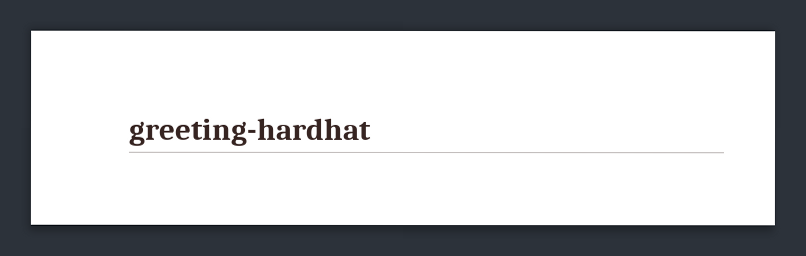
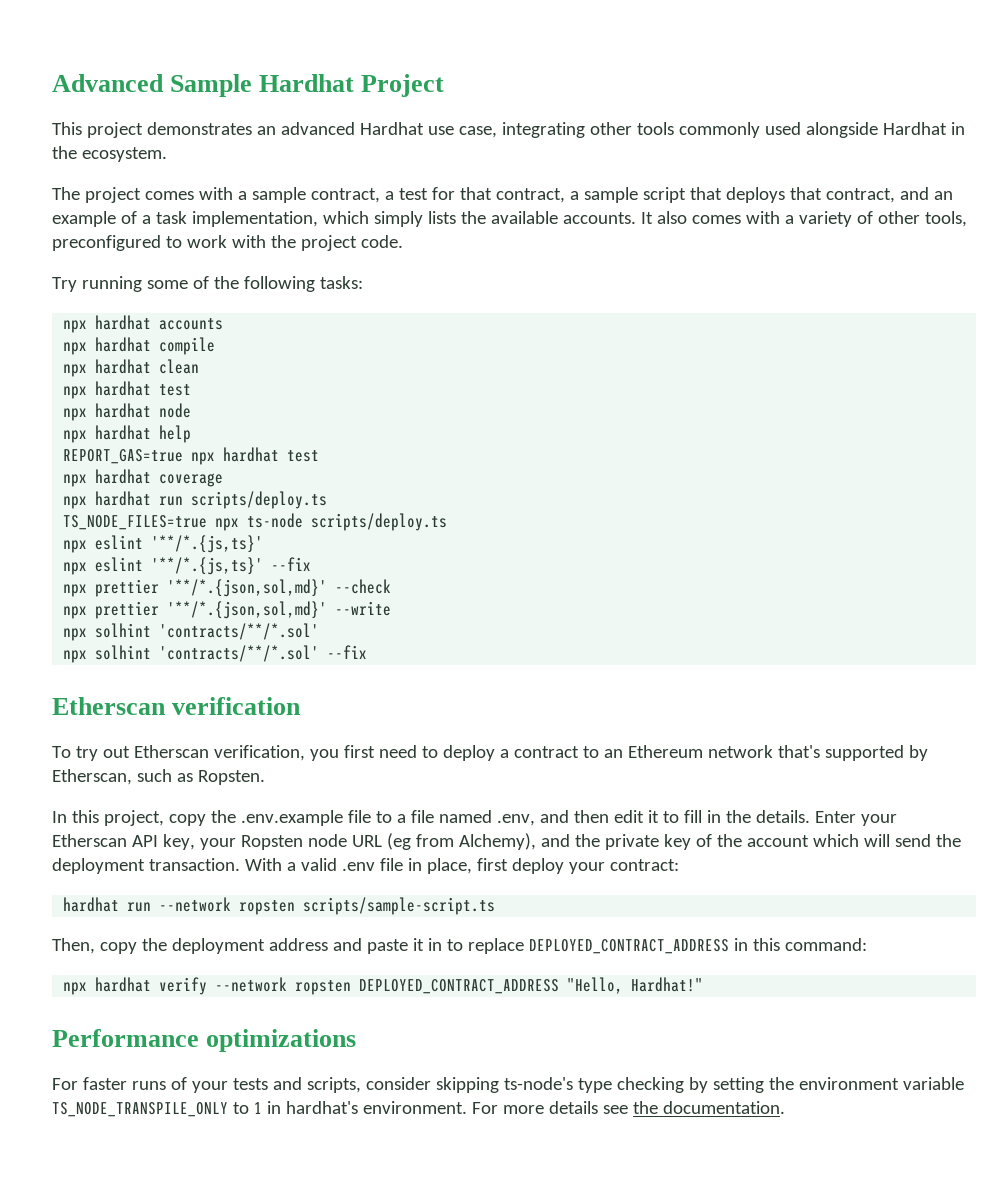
- greeting-hardhat
+ Advanced Sample Hardhat Project
+ This project demonstrates an advanced Hardhat use case, integrating other tools commonly used alongside Hardhat in the ecosystem.
+ The project comes with a sample contract, a test for that contract, a sample script that deploys that contract, and an example of a task implementation, which simply lists the available accounts. It also comes with a variety of other tools, preconfigured to work with the project code.
+ Try running some of the following tasks:
+ npx hardhat accounts
+ npx hardhat compile
+ npx hardhat clean
+ npx hardhat test
+ npx hardhat node
+ npx hardhat help
+ REPORT_GAS=true npx hardhat test
+ npx hardhat coverage
+ npx hardhat run scripts/deploy.ts
+ TS_NODE_FILES=true npx ts-node scripts/deploy.ts
+ npx eslint '**/*.{js,ts}'
+ npx eslint '**/*.{js,ts}' --fix
+ npx prettier '**/*.{json,sol,md}' --check
+ npx prettier '**/*.{json,sol,md}' --write
+ npx solhint 'contracts/**/*.sol'
+ npx solhint 'contracts/**/*.sol' --fix
+ Etherscan verification
+ To try out Etherscan verification, you first need to deploy a contract to an Ethereum network that's supported by Etherscan, such as Ropsten.
+ In this project, copy the .env.example file to a file named .env, and then edit it to fill in the details. Enter your Etherscan API key, your Ropsten node URL (eg from Alchemy), and the private key of the account which will send the deployment transaction. With a valid .env file in place, first deploy your contract:
+ hardhat run --network ropsten scripts/sample-script.ts
+ Then, copy the deployment address and paste it in to replace DEPLOYED_CONTRACT_ADDRESS in this command:
+ npx hardhat verify --network ropsten DEPLOYED_CONTRACT_ADDRESS "Hello, Hardhat!"
+ Performance optimizations
+ For faster runs of your tests and scripts, consider skipping ts-node's type checking by setting the environment variable TS_NODE_TRANSPILE_ONLY to 1 in hardhat's environment. For more details see the documentation.

